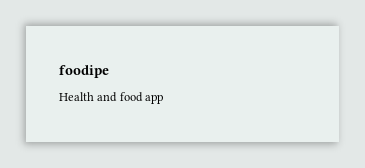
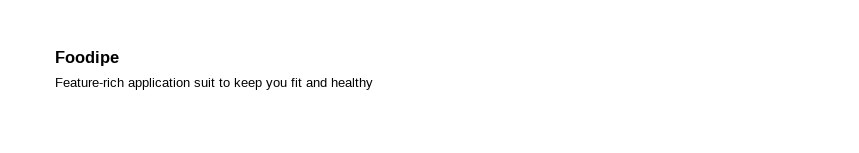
- foodipe
- Health and food app
+ Foodipe
+ Feature-rich application suit to keep you fit and healthy

